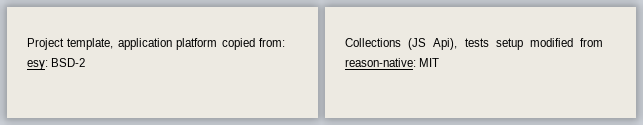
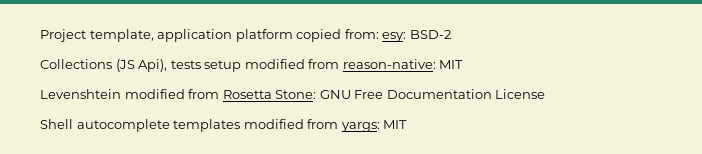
+ Levenshtein modified from Rosetta Stone: GNU Free Documentation License
+ Shell autocomplete templates modified from yargs: MIT

